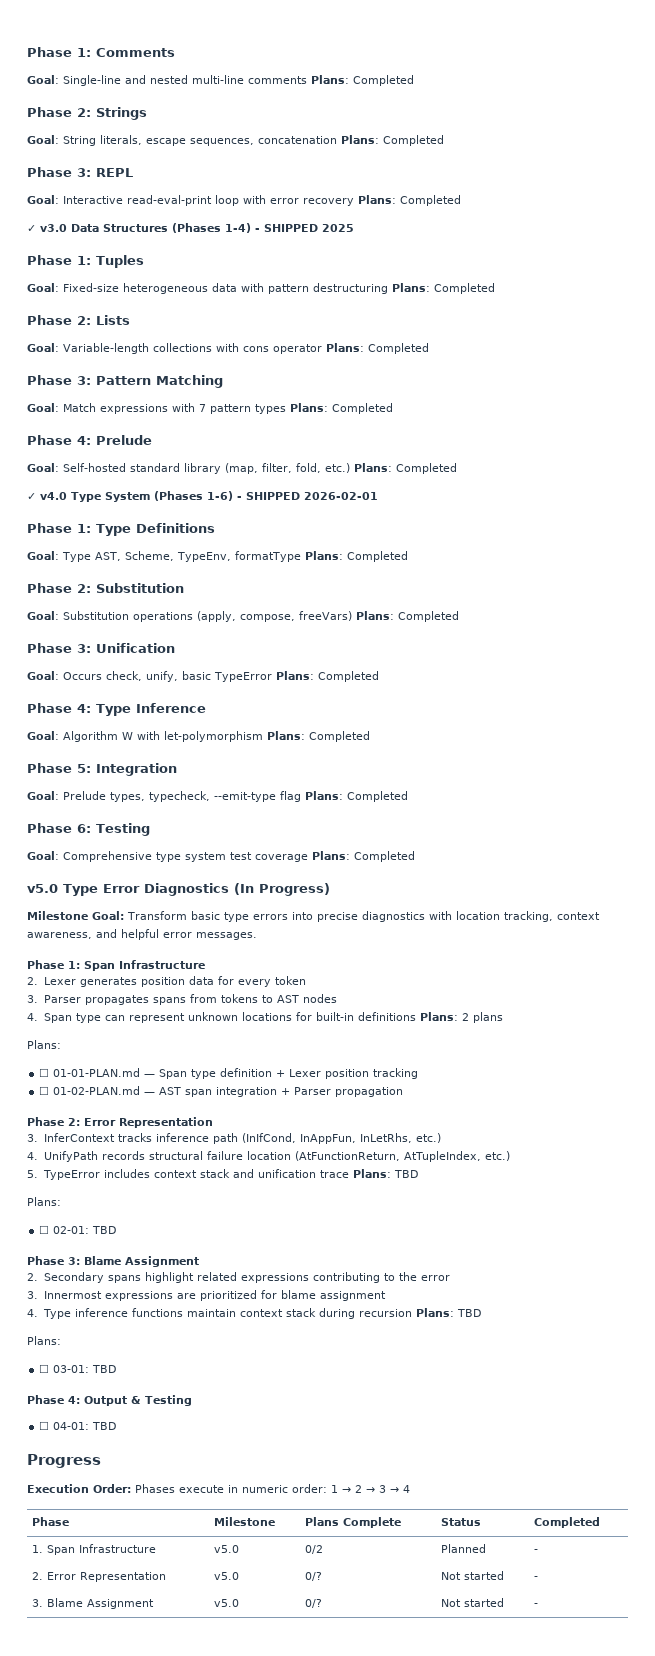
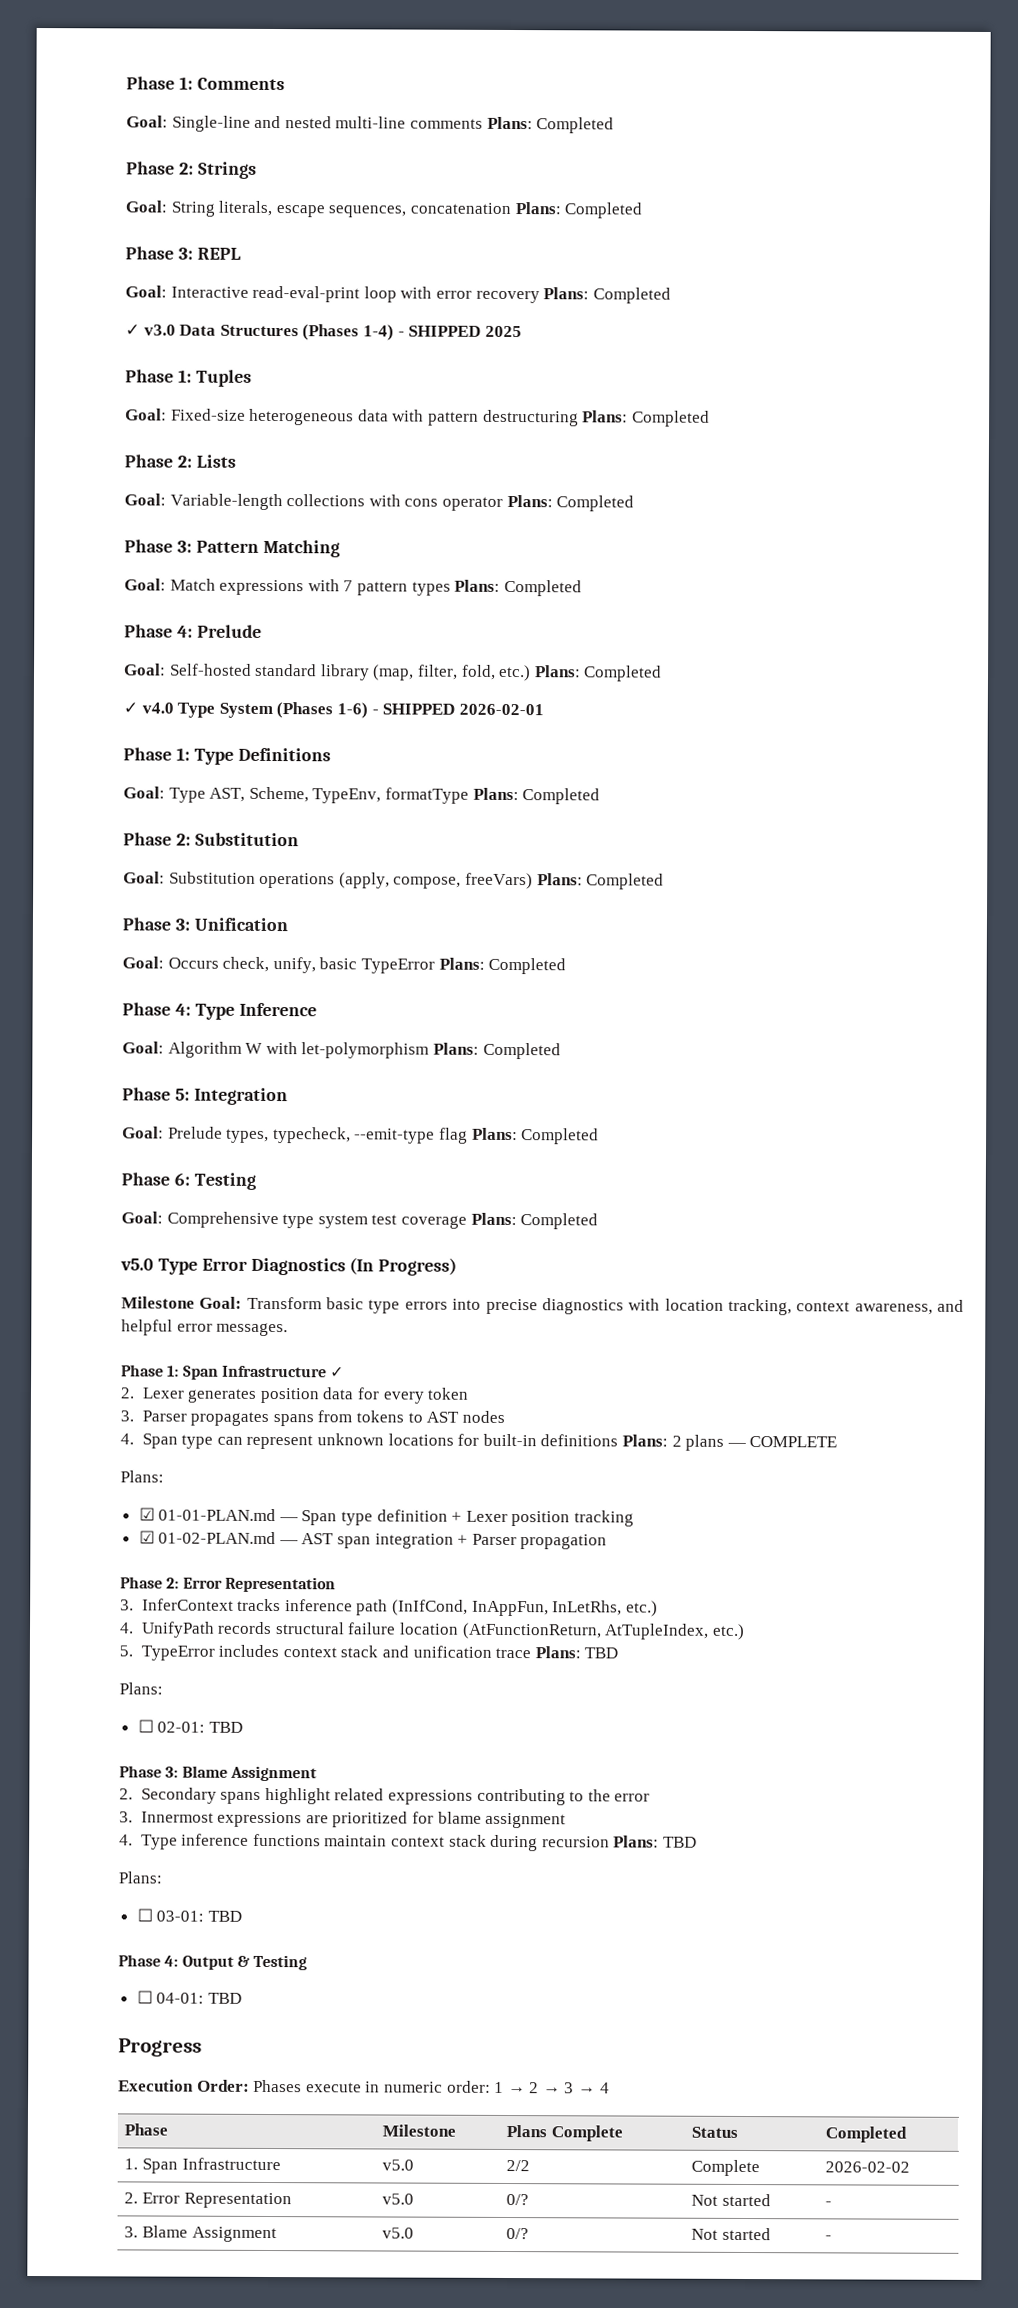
- Phase 1: Span Infrastructure
+ Phase 1: Span Infrastructure ✓
- 4. Span type can represent unknown locations for built-in definitions Plans: 2 plans
+ 4. Span type can represent unknown locations for built-in definitions Plans: 2 plans — COMPLETE
  Plans:
- ☐ 01-01-PLAN.md — Span type definition + Lexer position tracking
+ ☑ 01-01-PLAN.md — Span type definition + Lexer position tracking
- ☐ 01-02-PLAN.md — AST span integration + Parser propagation
+ ☑ 01-02-PLAN.md — AST span integration + Parser propagation
- 1. Span Infrastructure | v5.0 | 0/2 | Planned | -
+ 1. Span Infrastructure | v5.0 | 2/2 | Complete | 2026-02-02

